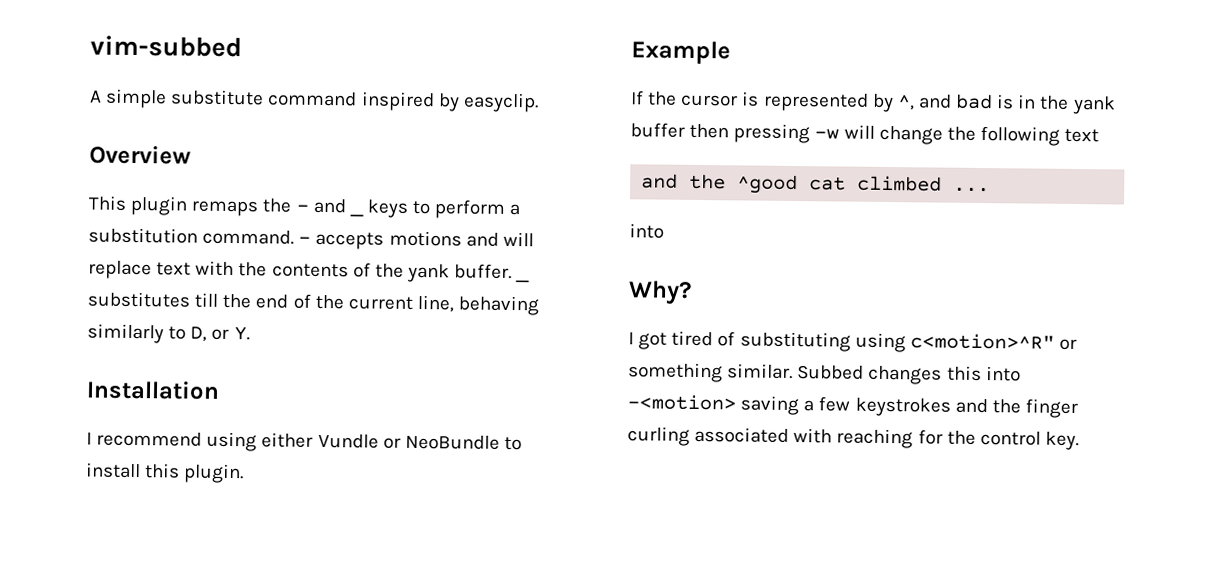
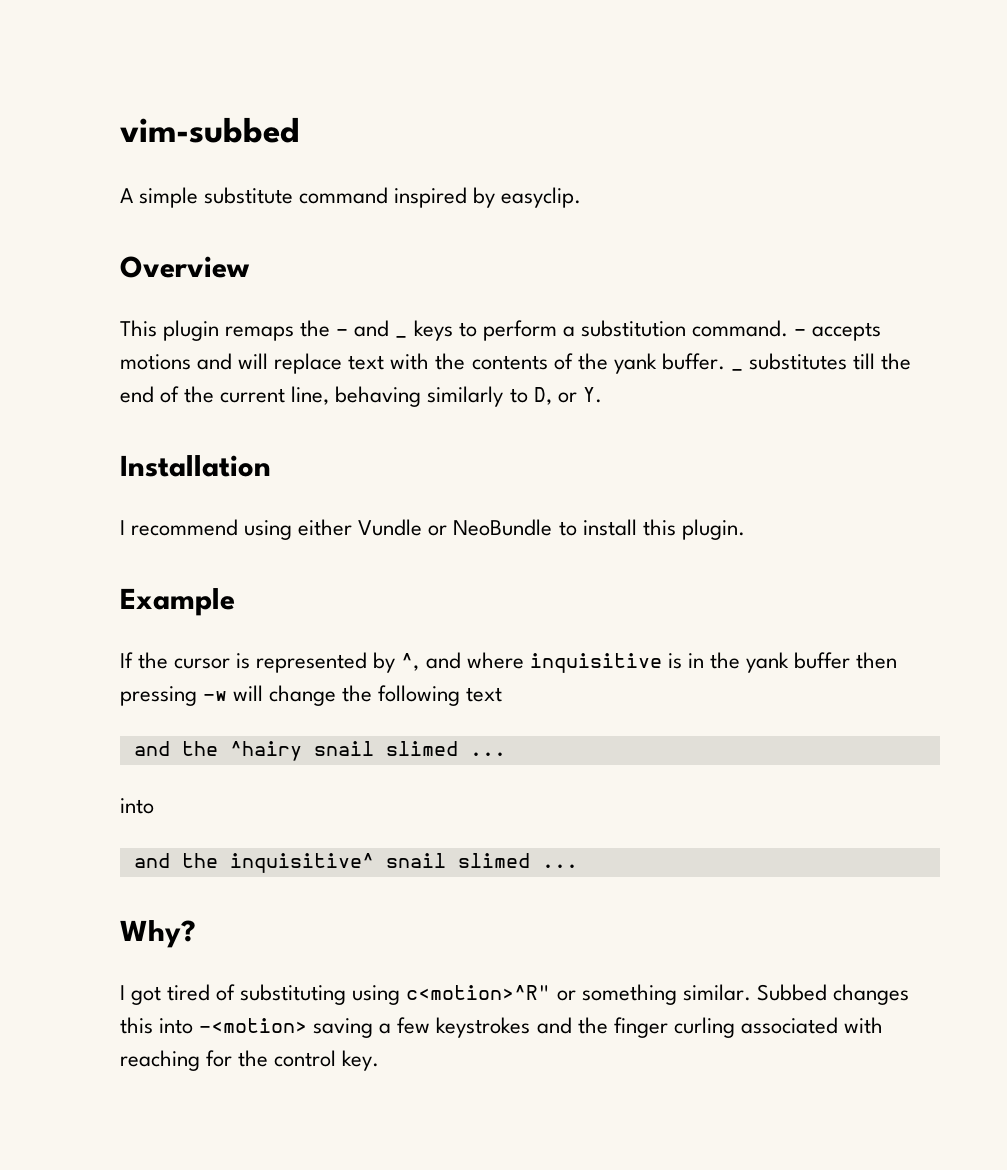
- If the cursor is represented by ^, and bad is in the yank buffer then pressing -w will change the following text
+ If the cursor is represented by ^, and where inquisitive is in the yank buffer then pressing -w will change the following text
- and the ^good cat climbed ...
+ and the ^hairy snail slimed ...
+ and the inquisitive^ snail slimed ...

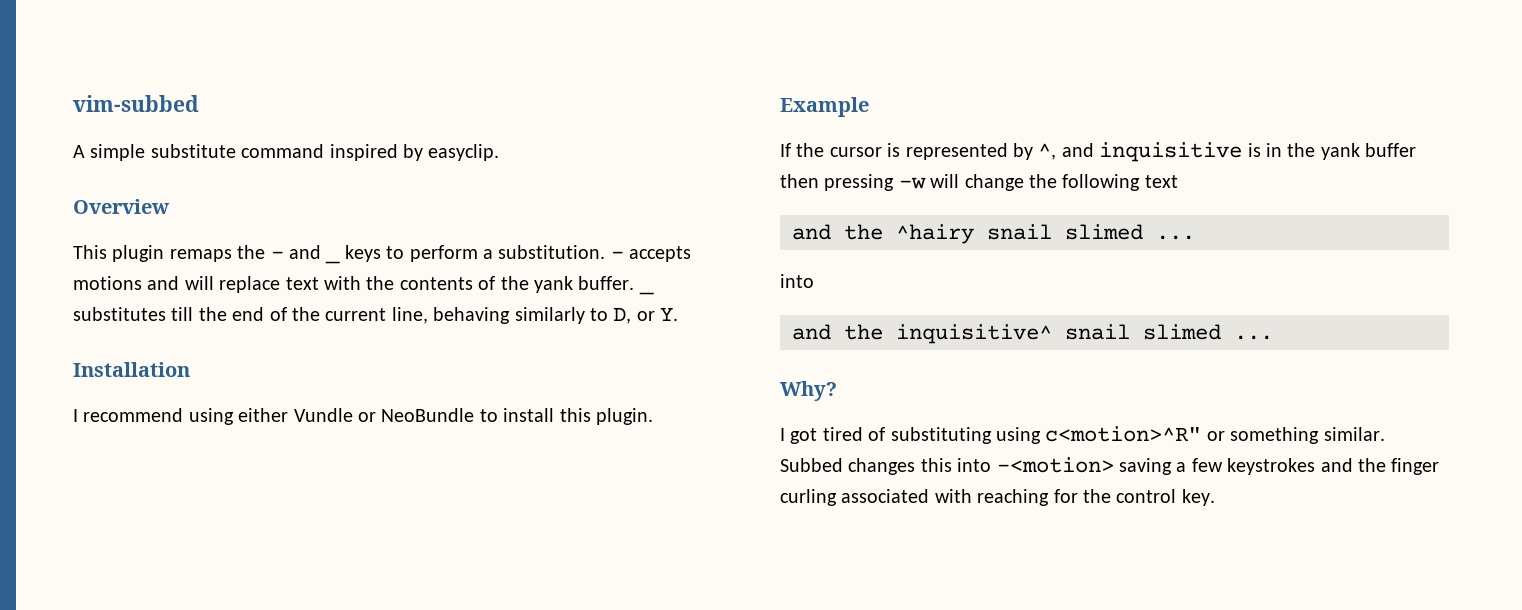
- This plugin remaps the - and _ keys to perform a substitution command.
+ This plugin remaps the - and _ keys to perform a substitution.
- If the cursor is represented by ^, and where inquisitive is in the yank buffer then pressing -w will change the following text
+ If the cursor is represented by ^, and inquisitive is in the yank buffer then pressing -w will change the following text

